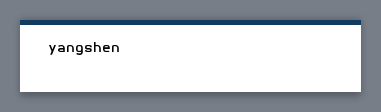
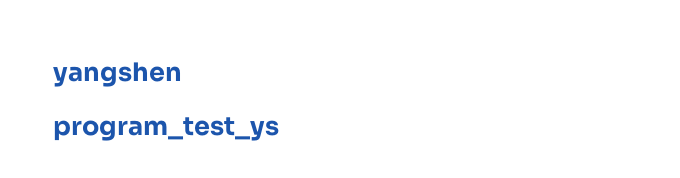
+ program_test_ys

